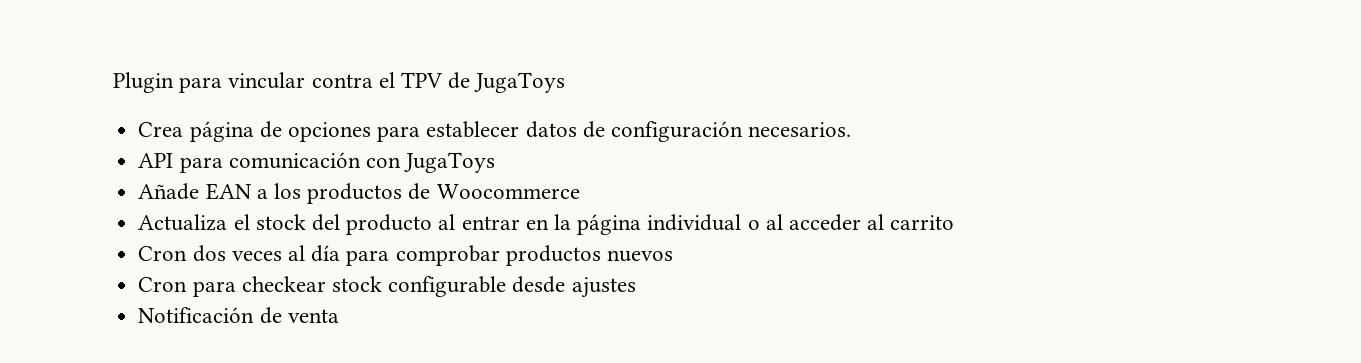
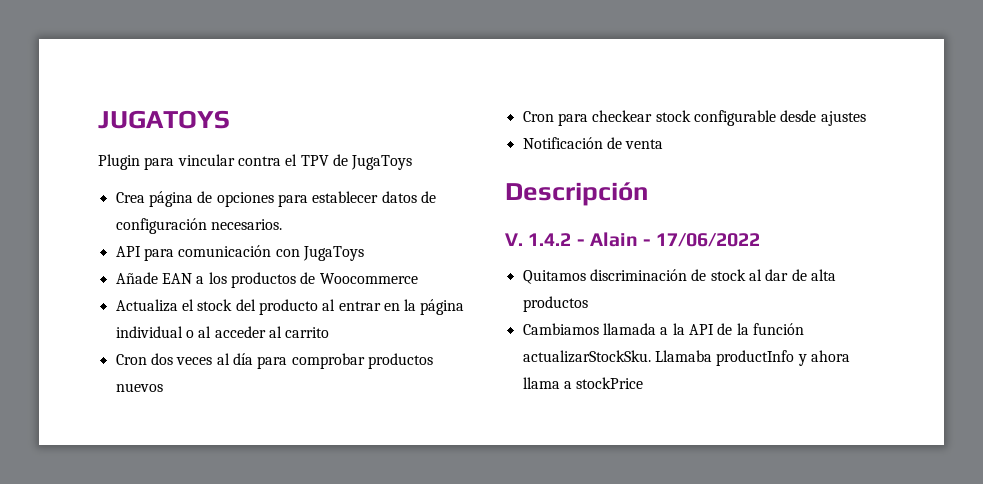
+ JUGATOYS
+ Descripción
+ V. 1.4.2 - Alain - 17/06/2022
+ Quitamos discriminación de stock al dar de alta productos
+ Cambiamos llamada a la API de la función actualizarStockSku. Llamaba productInfo y ahora llama a stockPrice

